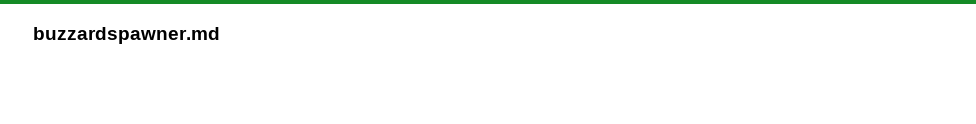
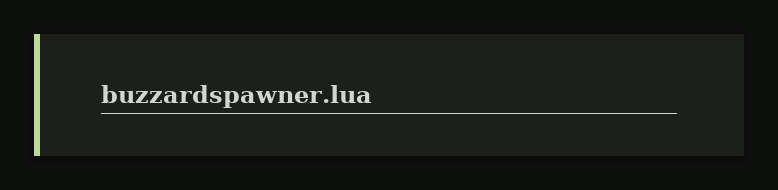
- buzzardspawner.md
+ buzzardspawner.lua

